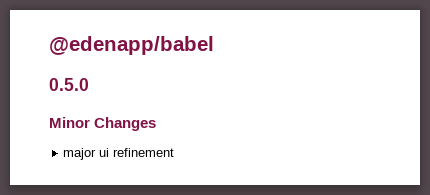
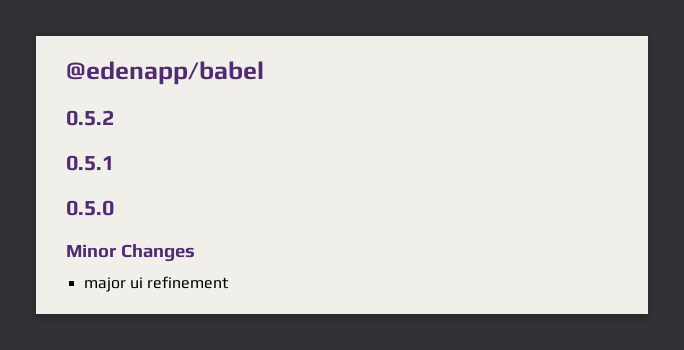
+ 0.5.2
+ 0.5.1

